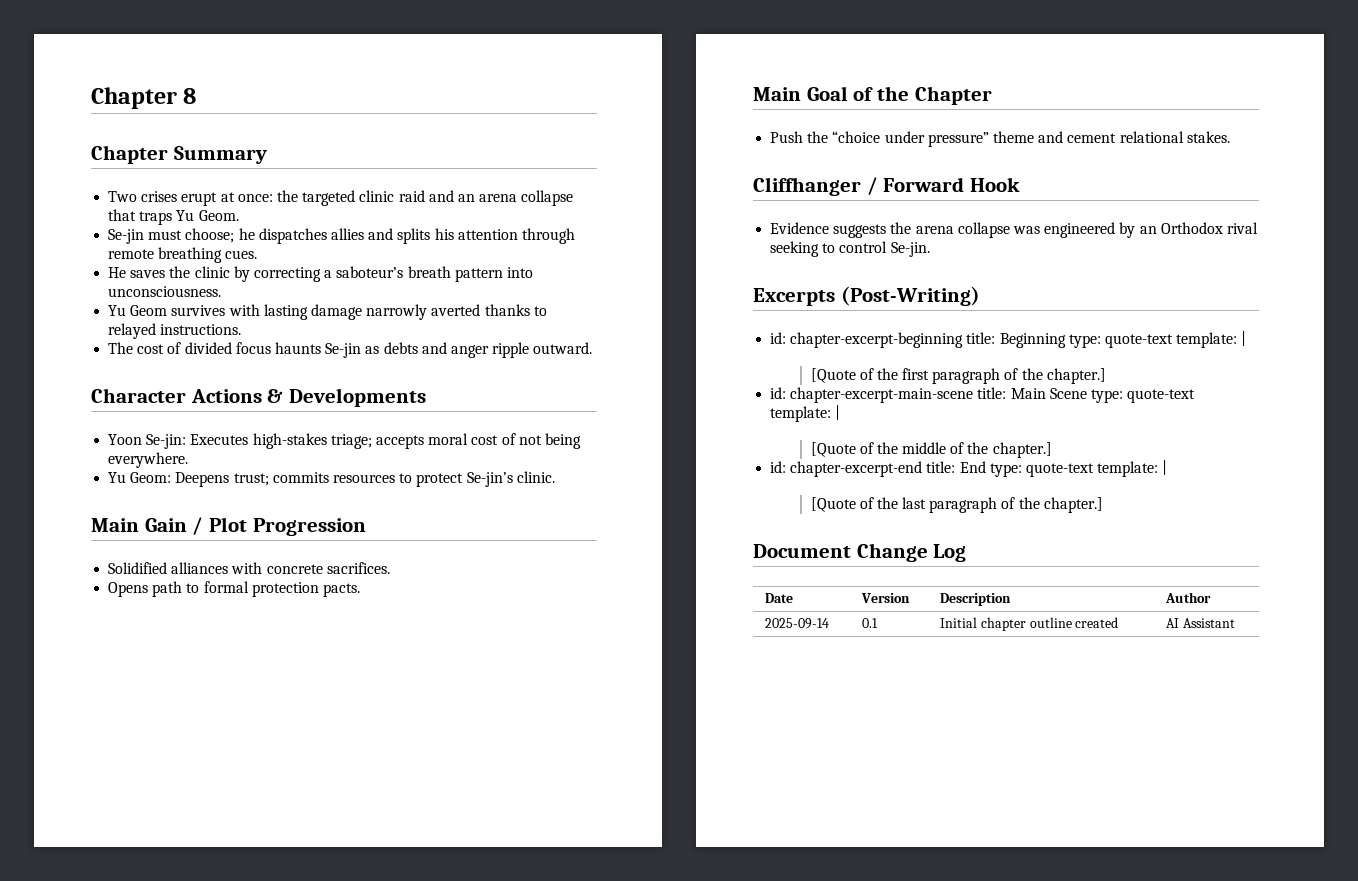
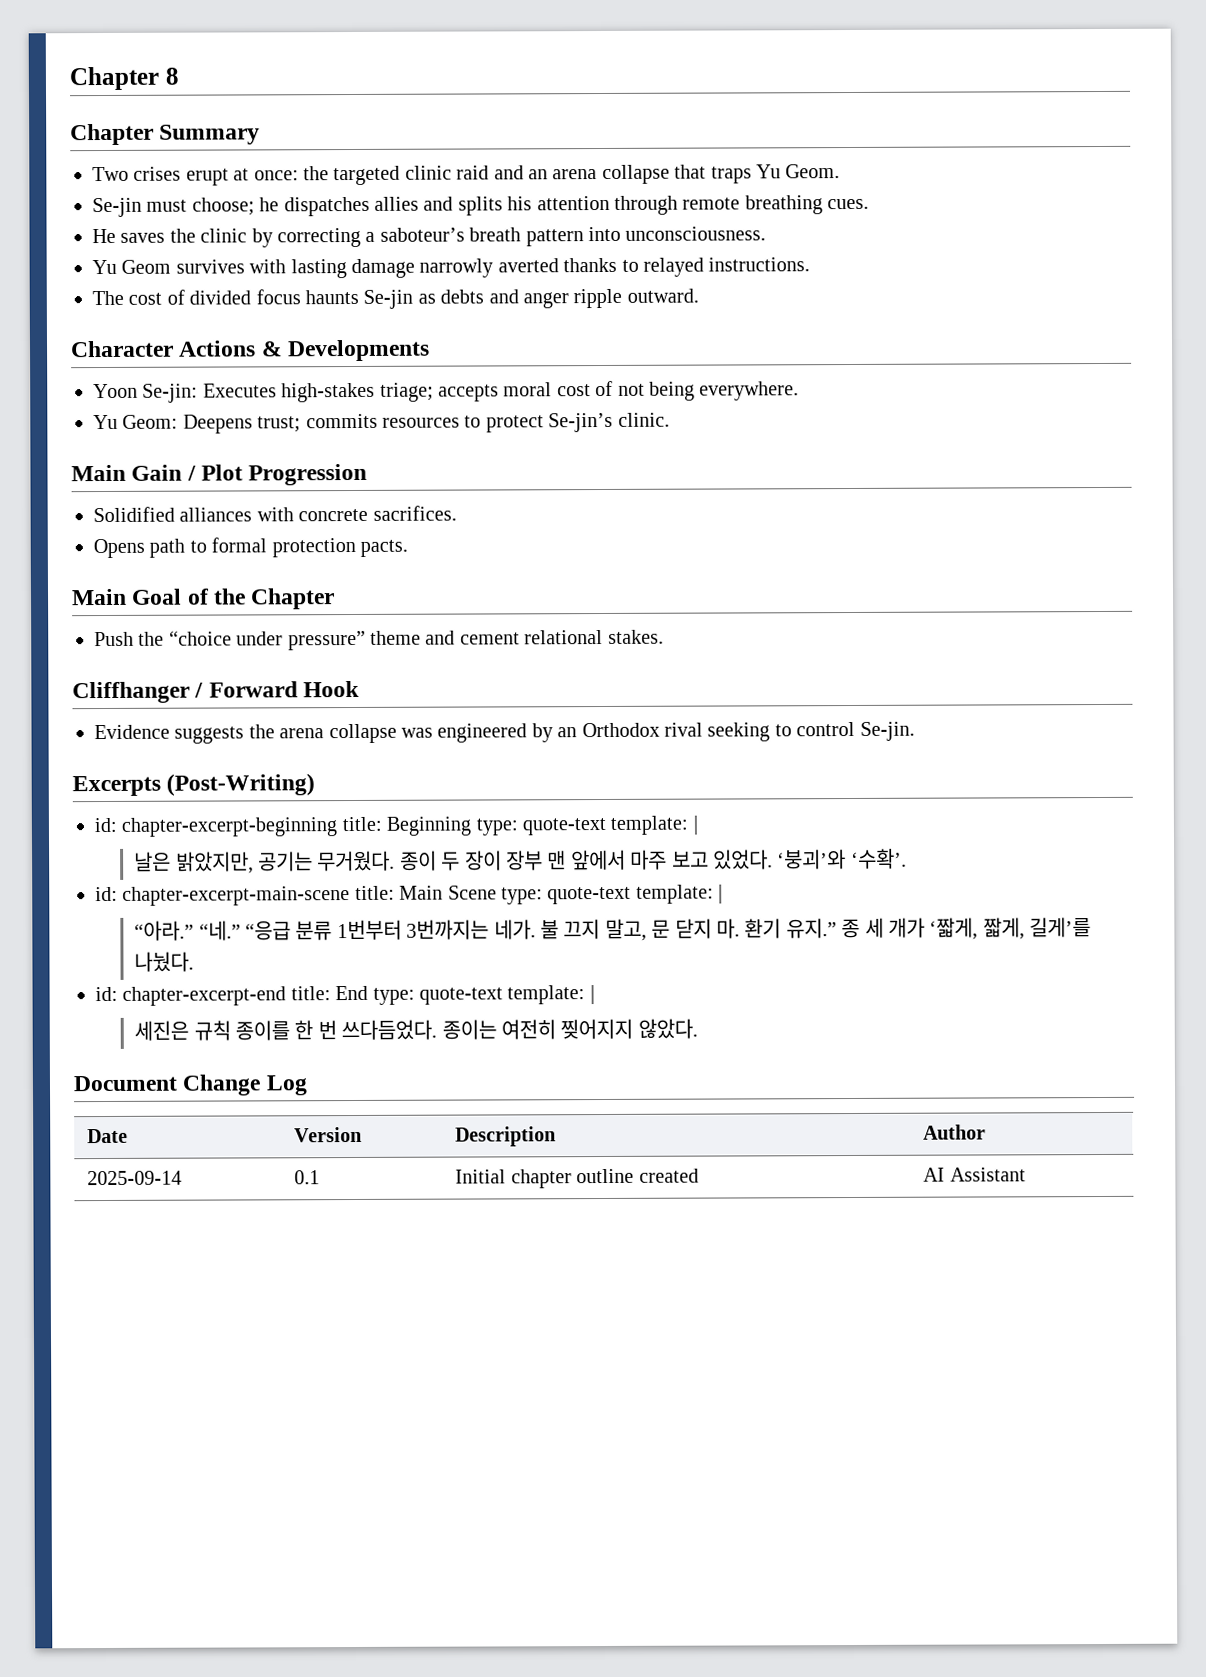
- [Quote of the first paragraph of the chapter.]
+ 날은 밝았지만, 공기는 무거웠다. 종이 두 장이 장부 맨 앞에서 마주 보고 있었다. ‘붕괴’와 ‘수확’.
- [Quote of the middle of the chapter.]
+ “아라.” “네.” “응급 분류 1번부터 3번까지는 네가. 불 끄지 말고, 문 닫지 마. 환기 유지.” 종 세 개가 ‘짧게, 짧게, 길게’를 나눴다.
- [Quote of the last paragraph of the chapter.]
+ 세진은 규칙 종이를 한 번 쓰다듬었다. 종이는 여전히 찢어지지 않았다.

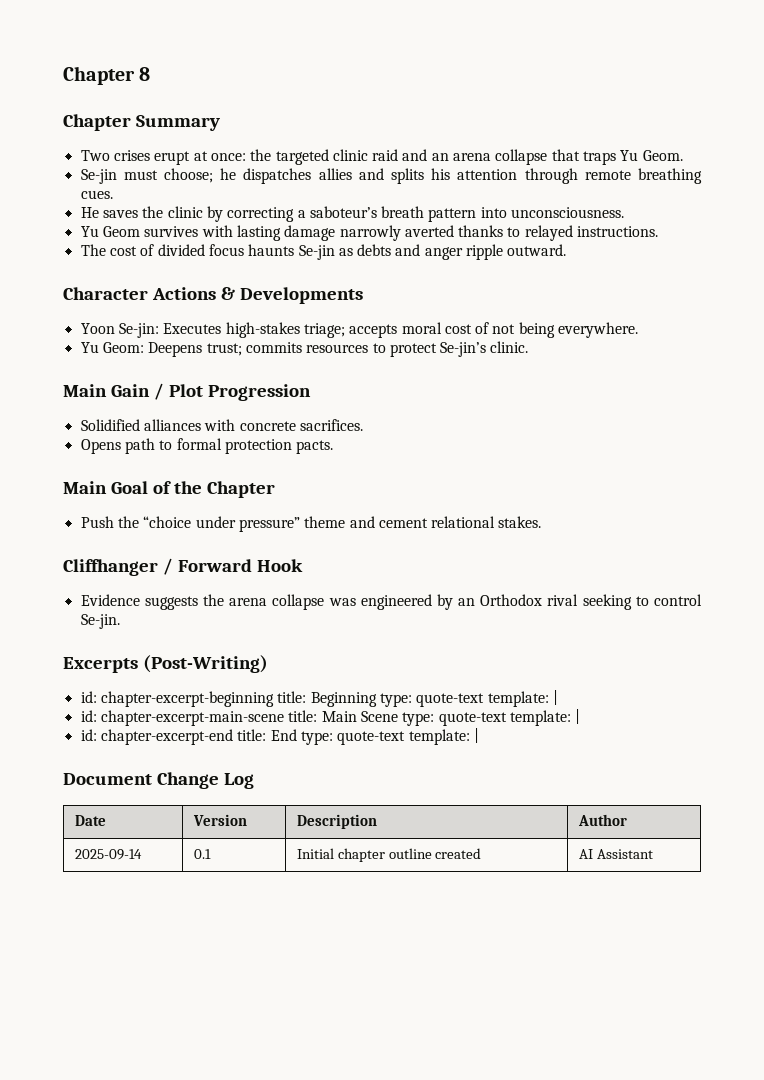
- 날은 밝았지만, 공기는 무거웠다. 종이 두 장이 장부 맨 앞에서 마주 보고 있었다. ‘붕괴’와 ‘수확’.
- “아라.” “네.” “응급 분류 1번부터 3번까지는 네가. 불 끄지 말고, 문 닫지 마. 환기 유지.” 종 세 개가 ‘짧게, 짧게, 길게’를 나눴다.
- 세진은 규칙 종이를 한 번 쓰다듬었다. 종이는 여전히 찢어지지 않았다.

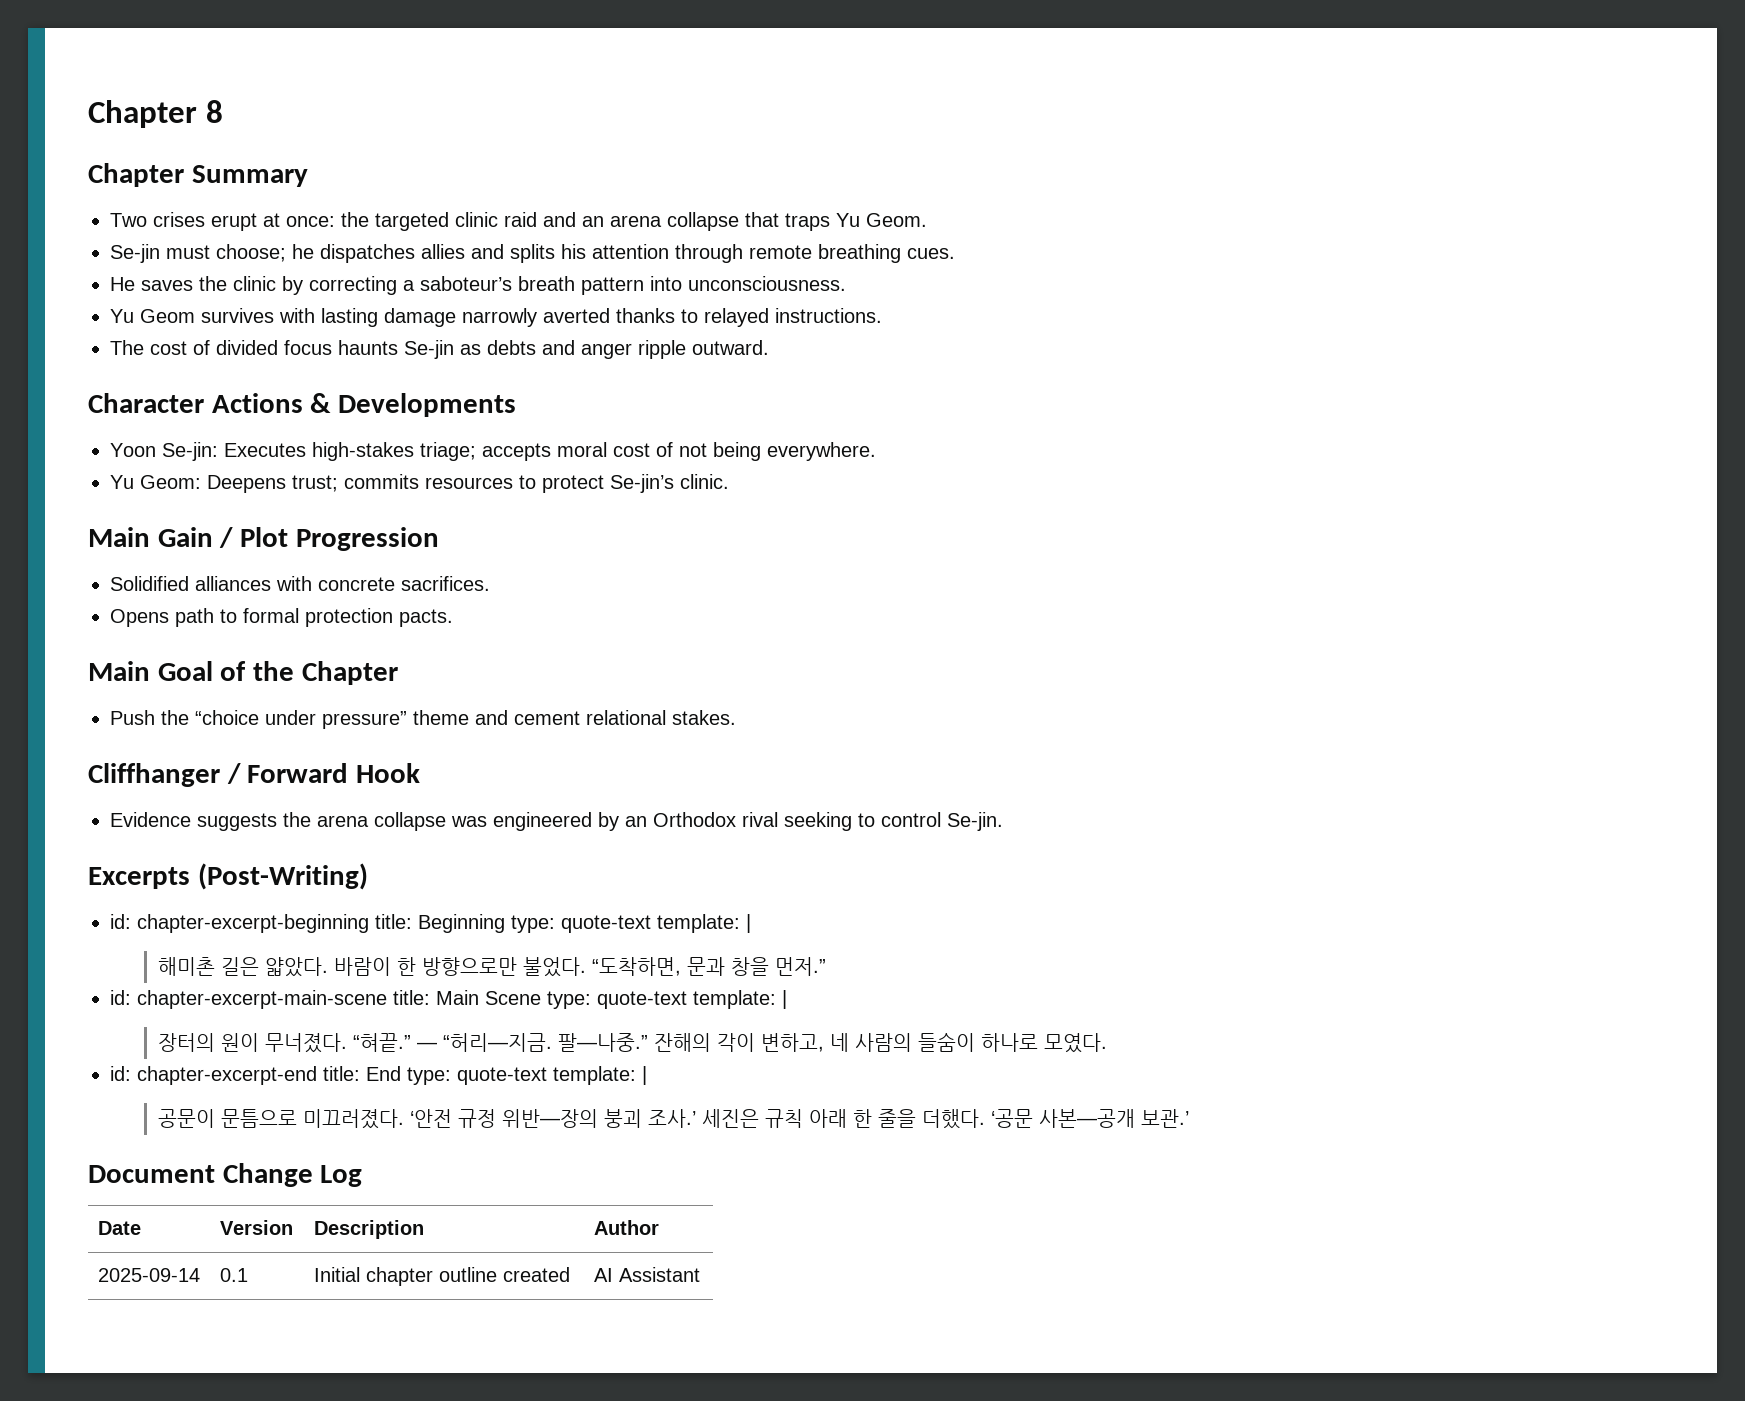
+ 해미촌 길은 얇았다. 바람이 한 방향으로만 불었다. “도착하면, 문과 창을 먼저.”
+ 장터의 원이 무너졌다. “혀끝.” — “허리—지금. 팔—나중.” 잔해의 각이 변하고, 네 사람의 들숨이 하나로 모였다.
+ 공문이 문틈으로 미끄러졌다. ‘안전 규정 위반—장의 붕괴 조사.’ 세진은 규칙 아래 한 줄을 더했다. ‘공문 사본—공개 보관.’

